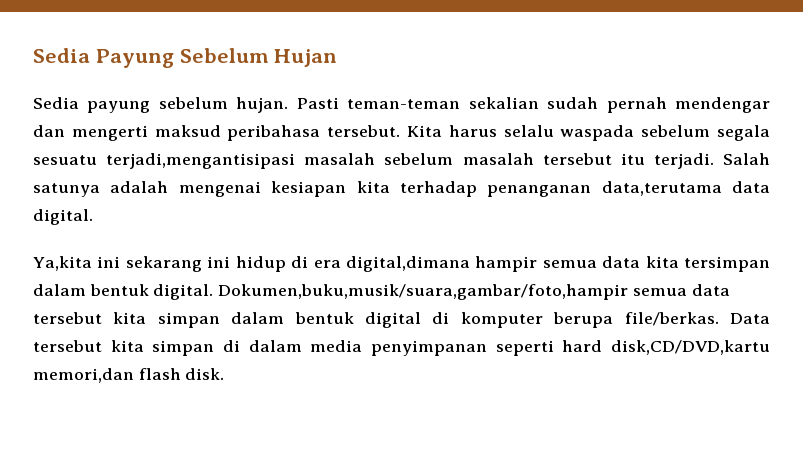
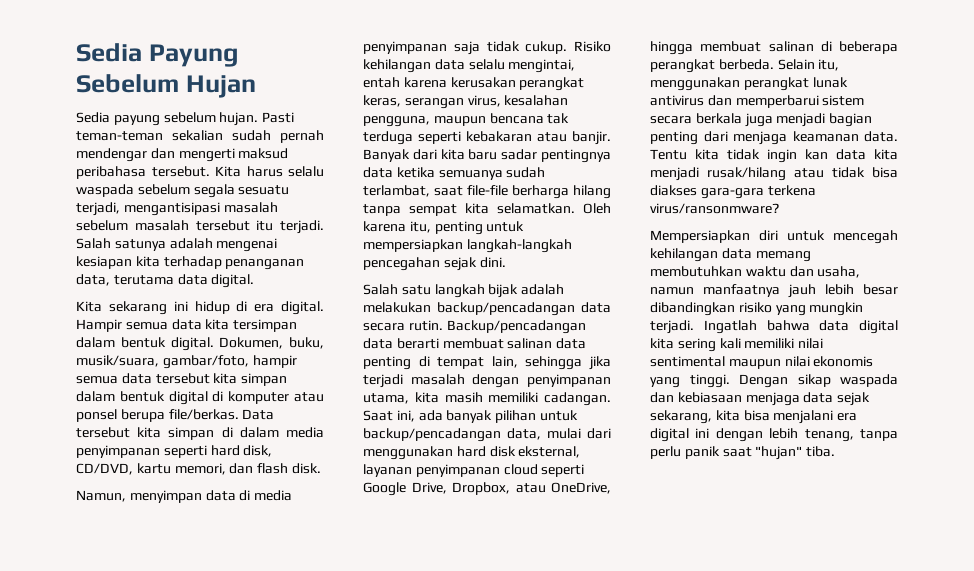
- Kita harus selalu waspada sebelum segala sesuatu terjadi,mengantisipasi masalah sebelum masalah tersebut itu terjadi.
+ Kita harus selalu waspada sebelum segala sesuatu terjadi, mengantisipasi masalah sebelum masalah tersebut itu terjadi.
- Salah satunya adalah mengenai kesiapan kita terhadap penanganan data,terutama data digital.
+ Salah satunya adalah mengenai kesiapan kita terhadap penanganan data, terutama data digital.
- Ya,kita ini sekarang ini hidup di era digital,dimana hampir semua data kita tersimpan dalam bentuk digital.
+ Kita sekarang ini hidup di era digital. Hampir semua data kita tersimpan dalam bentuk digital.
- Dokumen,buku,musik/suara,gambar/foto,hampir semua data tersebut kita simpan dalam bentuk digital di komputer berupa file/berkas.
+ Dokumen, buku, musik/suara, gambar/foto, hampir semua data tersebut kita simpan dalam bentuk digital di komputer atau ponsel berupa file/berkas.
- Data tersebut kita simpan di dalam media penyimpanan seperti hard disk,CD/DVD,kartu memori,dan flash disk.
+ Data tersebut kita simpan di dalam media penyimpanan seperti hard disk, CD/DVD, kartu memori, dan flash disk.
+ Namun, menyimpan data di media penyimpanan saja tidak cukup. Risiko kehilangan data selalu mengintai, entah karena kerusakan perangkat keras, serangan virus, kesalahan pengguna, maupun bencana tak terduga seperti kebakaran atau banjir. Banyak dari kita baru sadar pentingnya data ketika semuanya sudah terlambat, saat file-file berharga hilang tanpa sempat kita selamatkan. Oleh karena itu, penting untuk mempersiapkan langkah-langkah pencegahan sejak dini.
+ Salah satu langkah bijak adalah melakukan backup/pencadangan data secara rutin. Backup/pencadangan data berarti membuat salinan data penting di tempat lain, sehingga jika terjadi masalah dengan penyimpanan utama, kita masih memiliki cadangan. Saat ini, ada banyak pilihan untuk backup/pencadangan data, mulai dari menggunakan hard disk eksternal, layanan penyimpanan cloud seperti Google Drive, Dropbox, atau OneDrive, hingga membuat salinan di beberapa perangkat berbeda. Selain itu, menggunakan perangkat lunak antivirus dan memperbarui sistem secara berkala juga menjadi bagian penting dari menjaga keamanan data. Tentu kita tidak ingin kan data kita menjadi rusak/hilang atau tidak bisa diakses gara-gara terkena virus/ransonmware?
+ Mempersiapkan diri untuk mencegah kehilangan data memang membutuhkan waktu dan usaha, namun manfaatnya jauh lebih besar dibandingkan risiko yang mungkin terjadi. Ingatlah bahwa data digital kita sering kali memiliki nilai sentimental maupun nilai ekonomis yang tinggi. Dengan sikap waspada dan kebiasaan menjaga data sejak sekarang, kita bisa menjalani era digital ini dengan lebih tenang, tanpa perlu panik saat "hujan" tiba.

